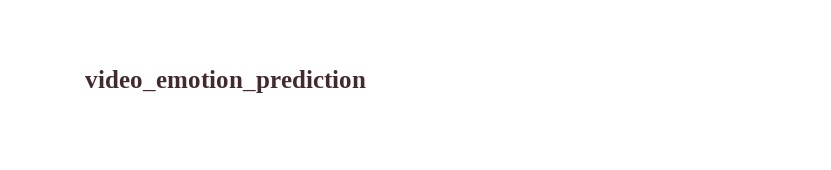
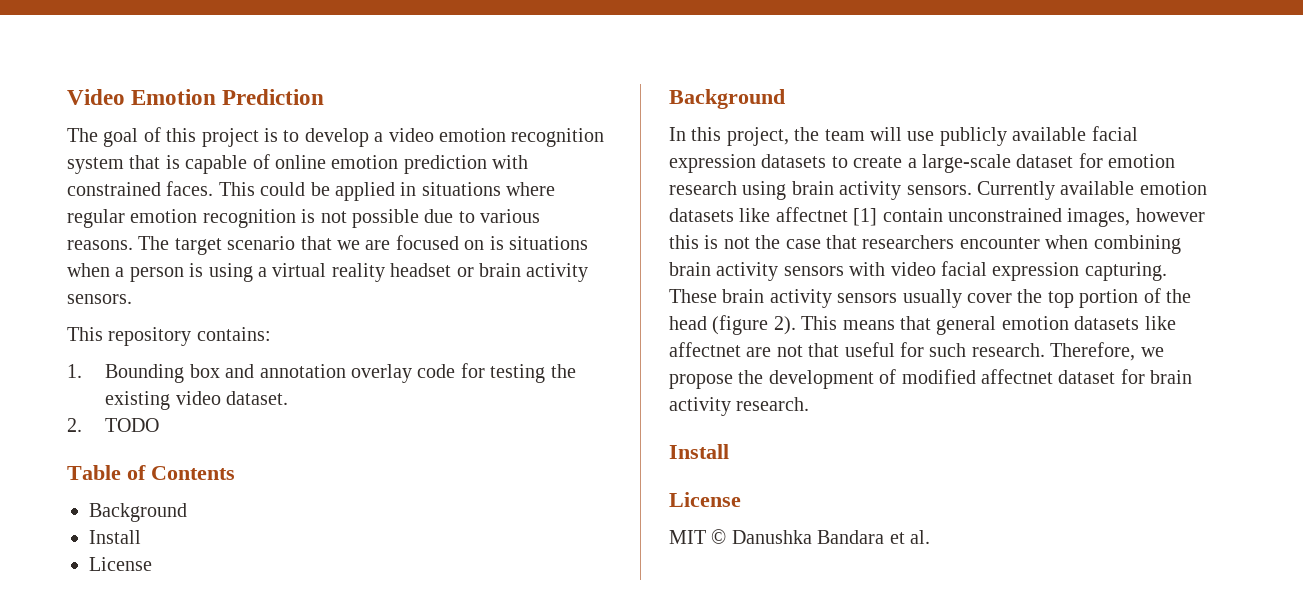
- video_emotion_prediction
+ Video Emotion Prediction
+ The goal of this project is to develop a video emotion recognition system that is capable of online emotion prediction with constrained faces. This could be applied in situations where regular emotion recognition is not possible due to various reasons. The target scenario that we are focused on is situations when a person is using a virtual reality headset or brain activity sensors.
+ This repository contains:
+ 1. Bounding box and annotation overlay code for testing the existing video dataset.
+ 2. TODO
+ Table of Contents
+ Background
+ Install
+ License
+ Background
+ In this project, the team will use publicly available facial expression datasets to create a large-scale dataset for emotion research using brain activity sensors. Currently available emotion datasets like affectnet [1] contain unconstrained images, however this is not the case that researchers encounter when combining brain activity sensors with video facial expression capturing. These brain activity sensors usually cover the top portion of the head (figure 2). This means that general emotion datasets like affectnet are not that useful for such research. Therefore, we propose the development of modified affectnet dataset for brain activity research.
+ Install
+ License
+ MIT © Danushka Bandara et al.

